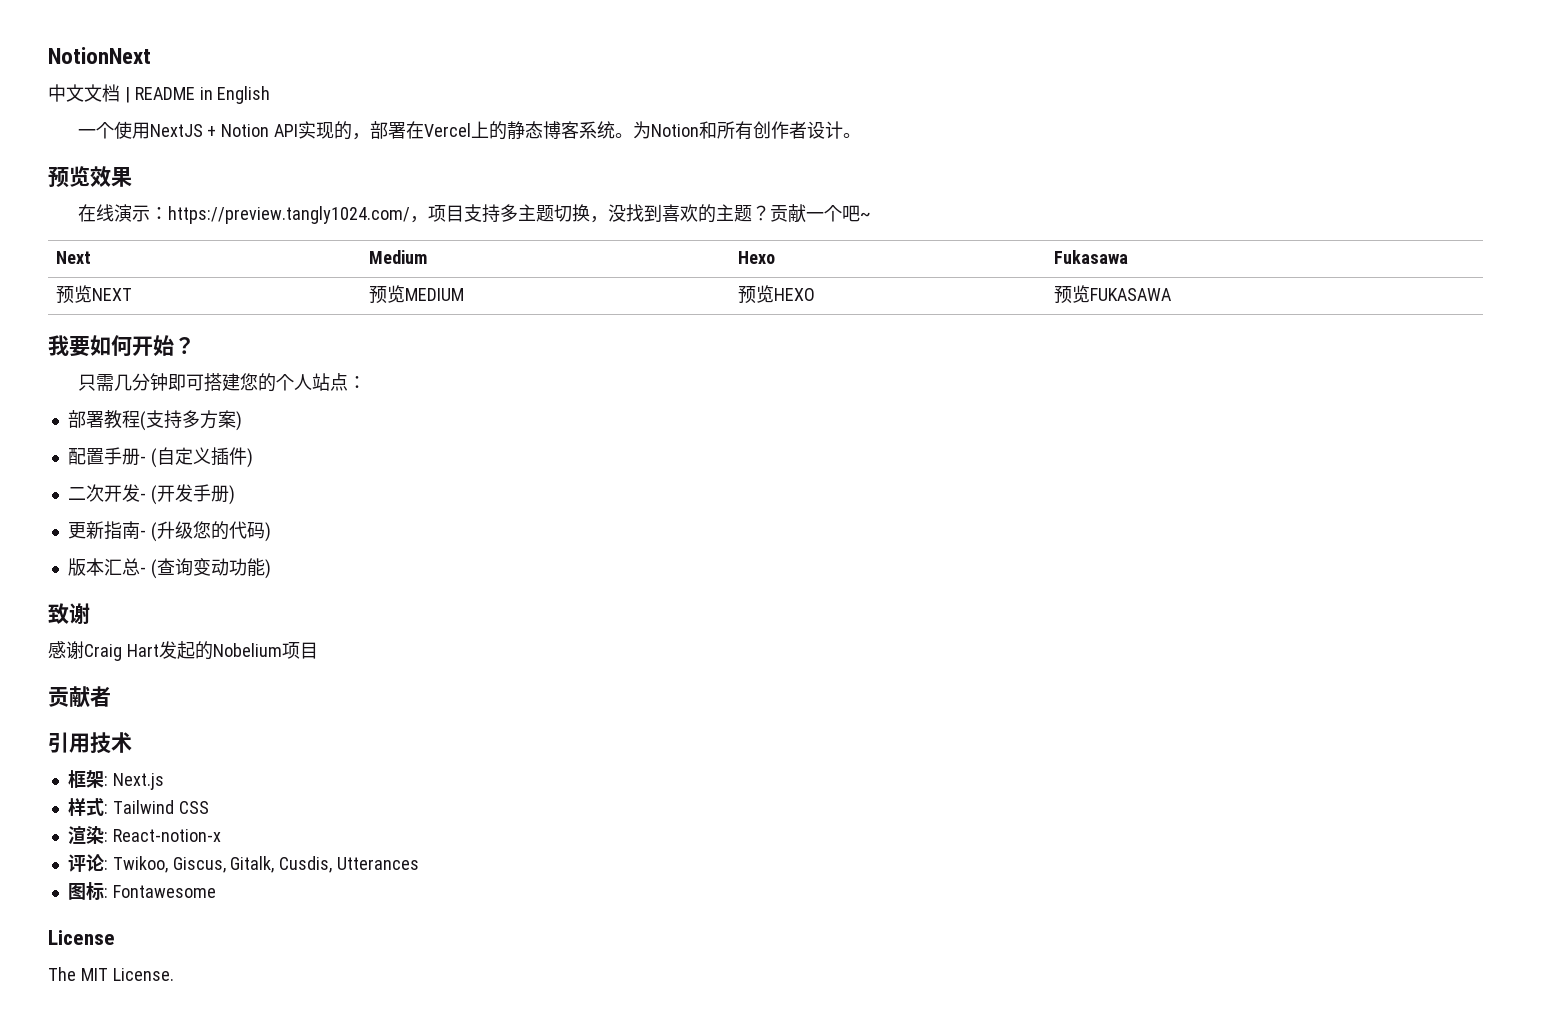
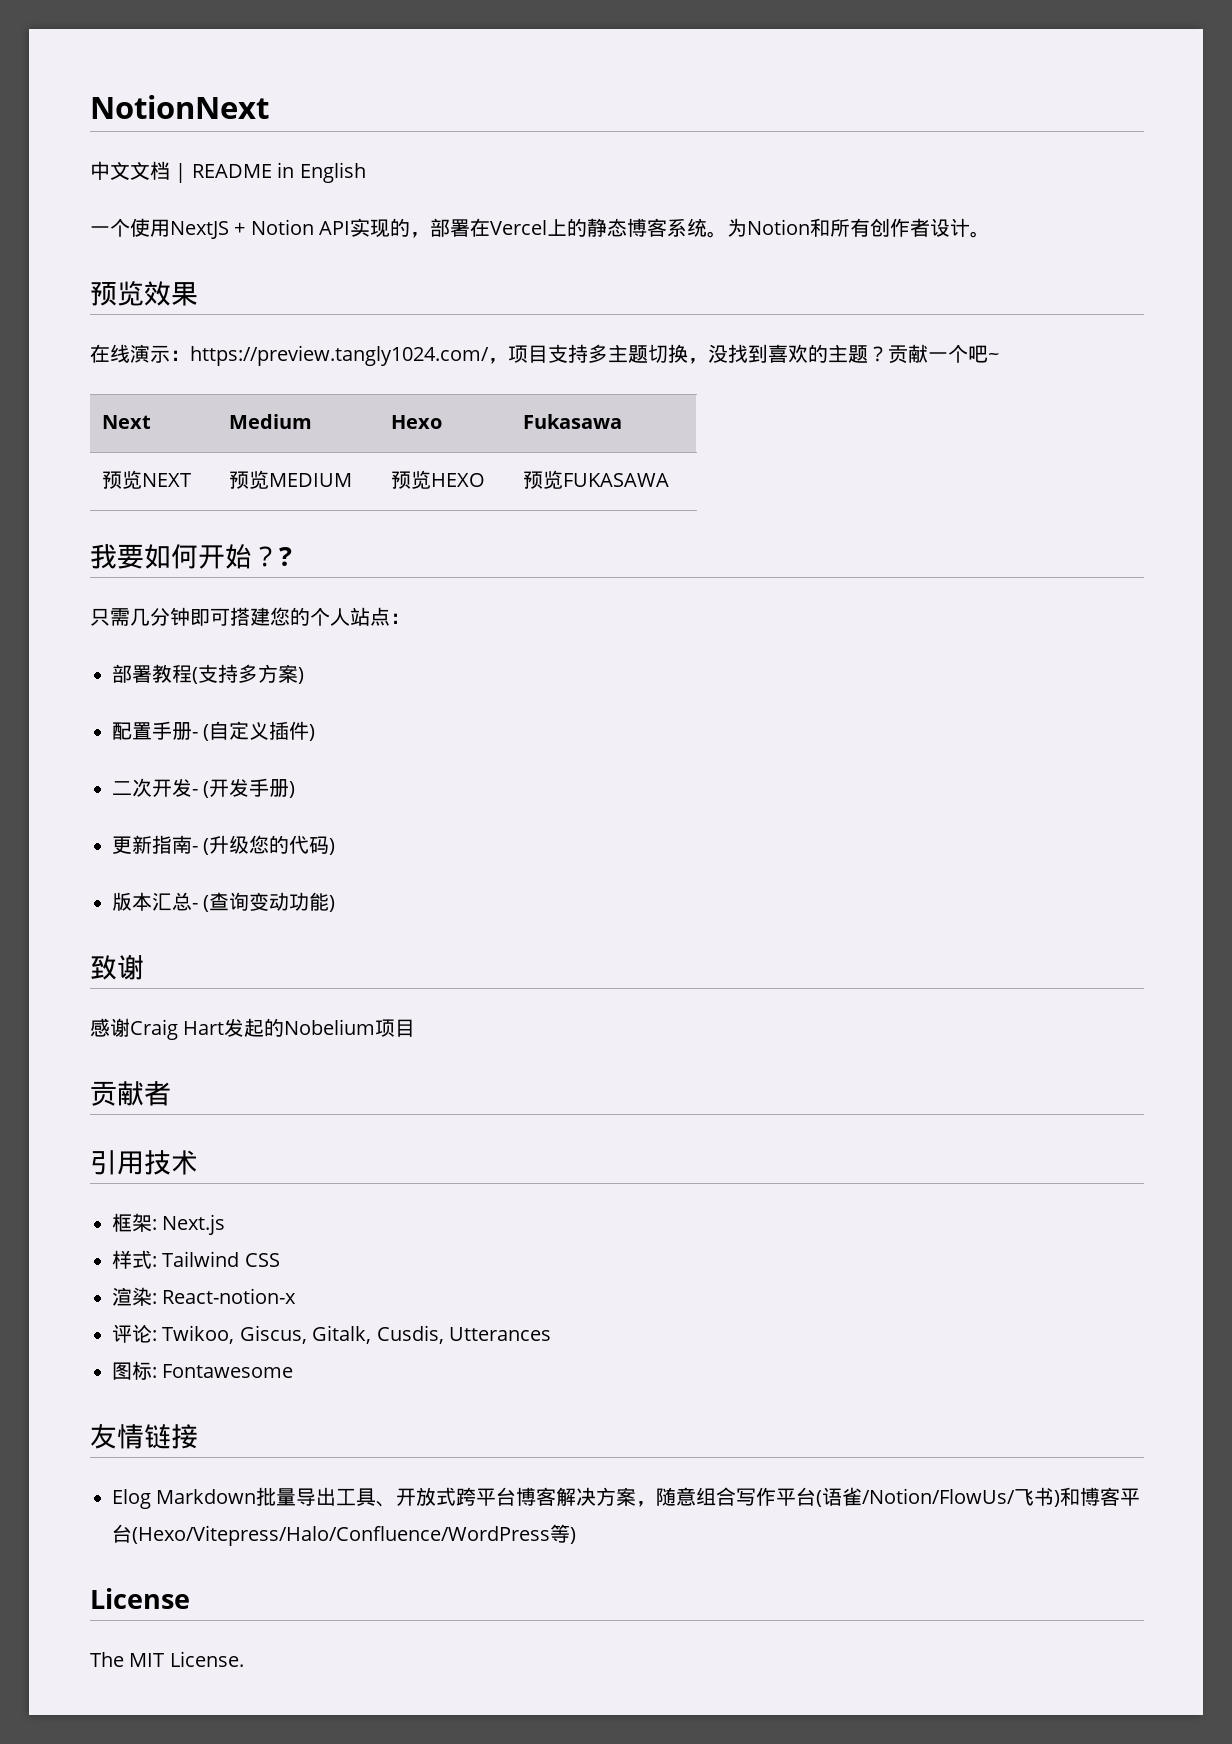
- 我要如何开始？
+ 我要如何开始？?
+ 友情链接
+ Elog Markdown批量导出工具、开放式跨平台博客解决方案，随意组合写作平台(语雀/Notion/FlowUs/飞书)和博客平台(Hexo/Vitepress/Halo/Confluence/WordPress等)

